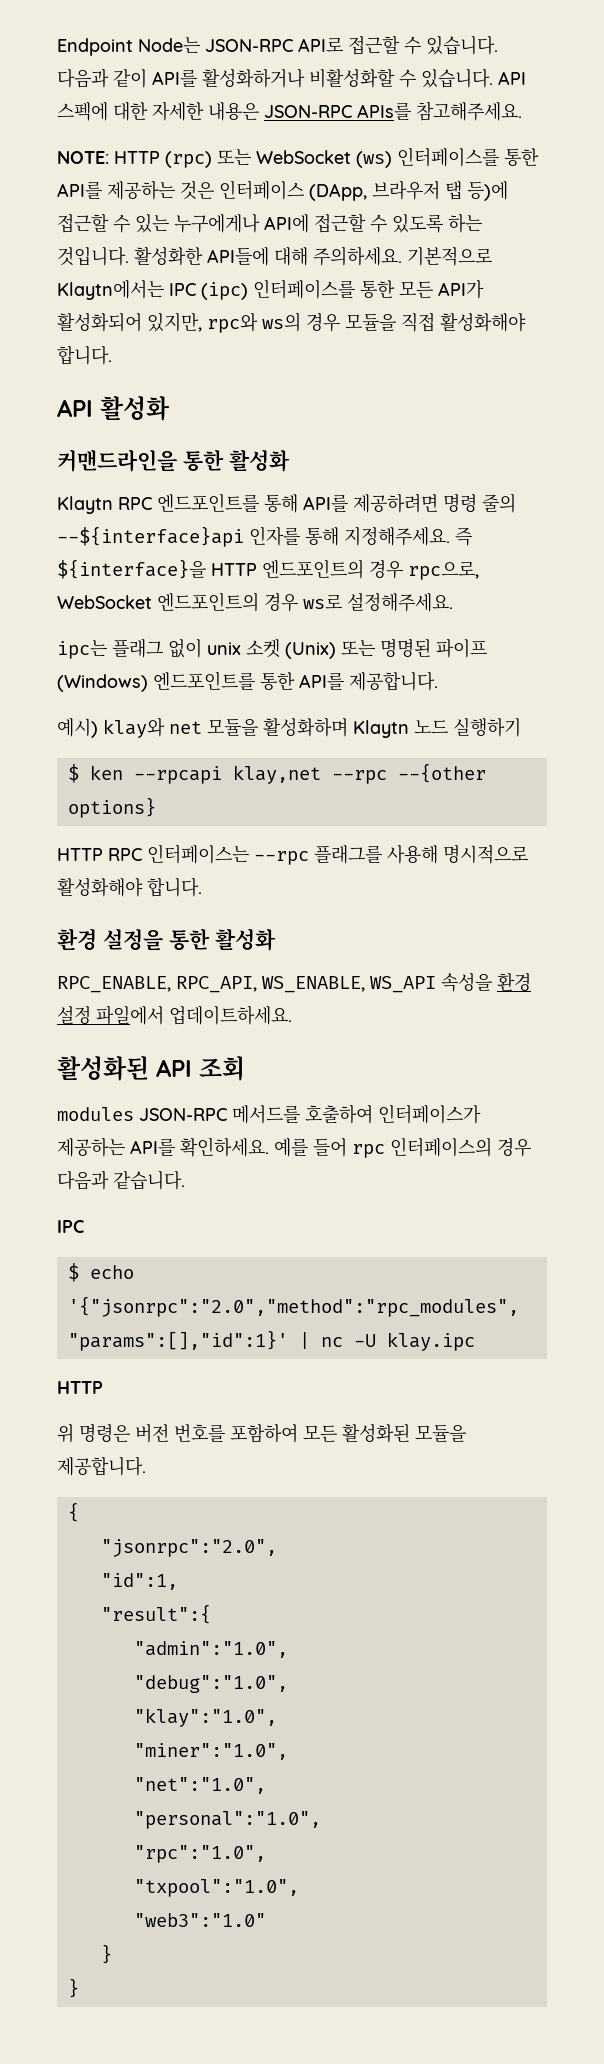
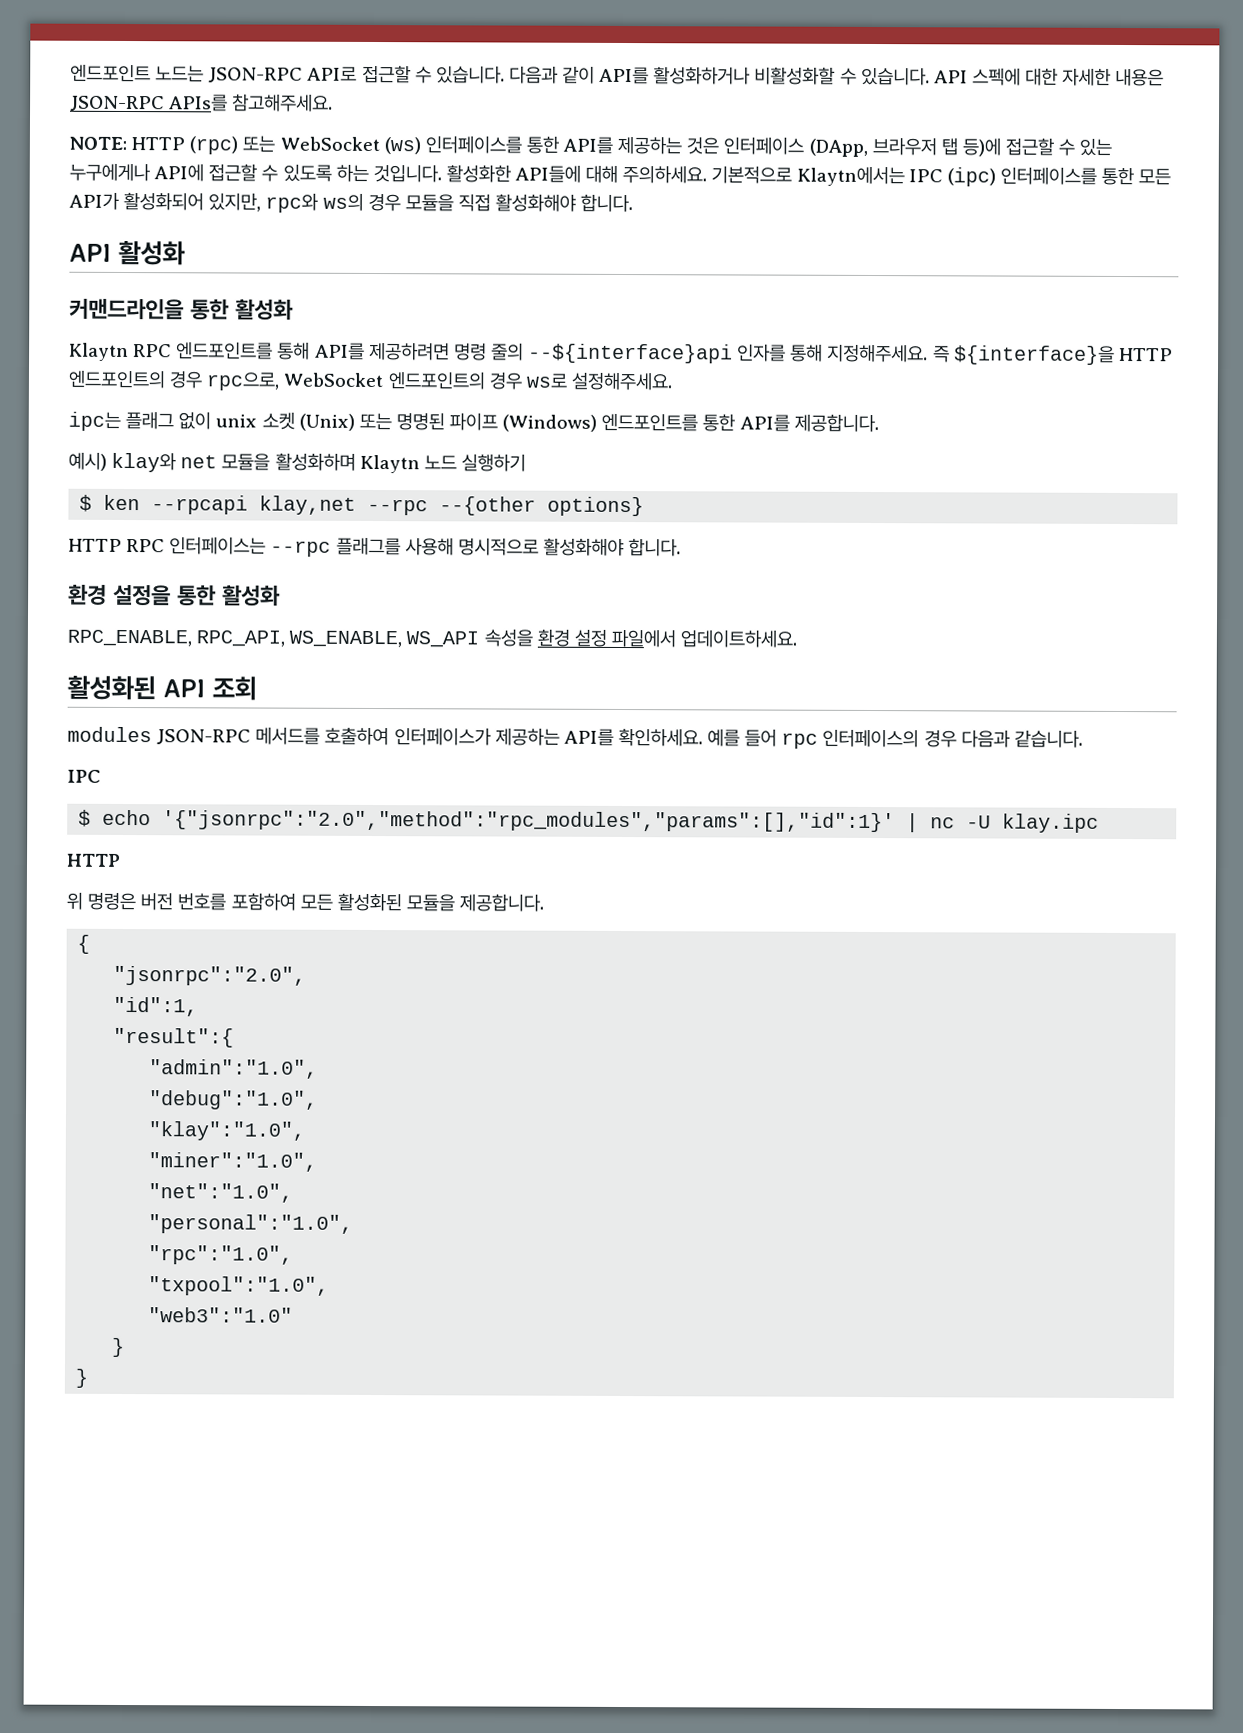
- Endpoint Node는 JSON-RPC API로 접근할 수 있습니다.
+ 엔드포인트 노드는 JSON-RPC API로 접근할 수 있습니다.

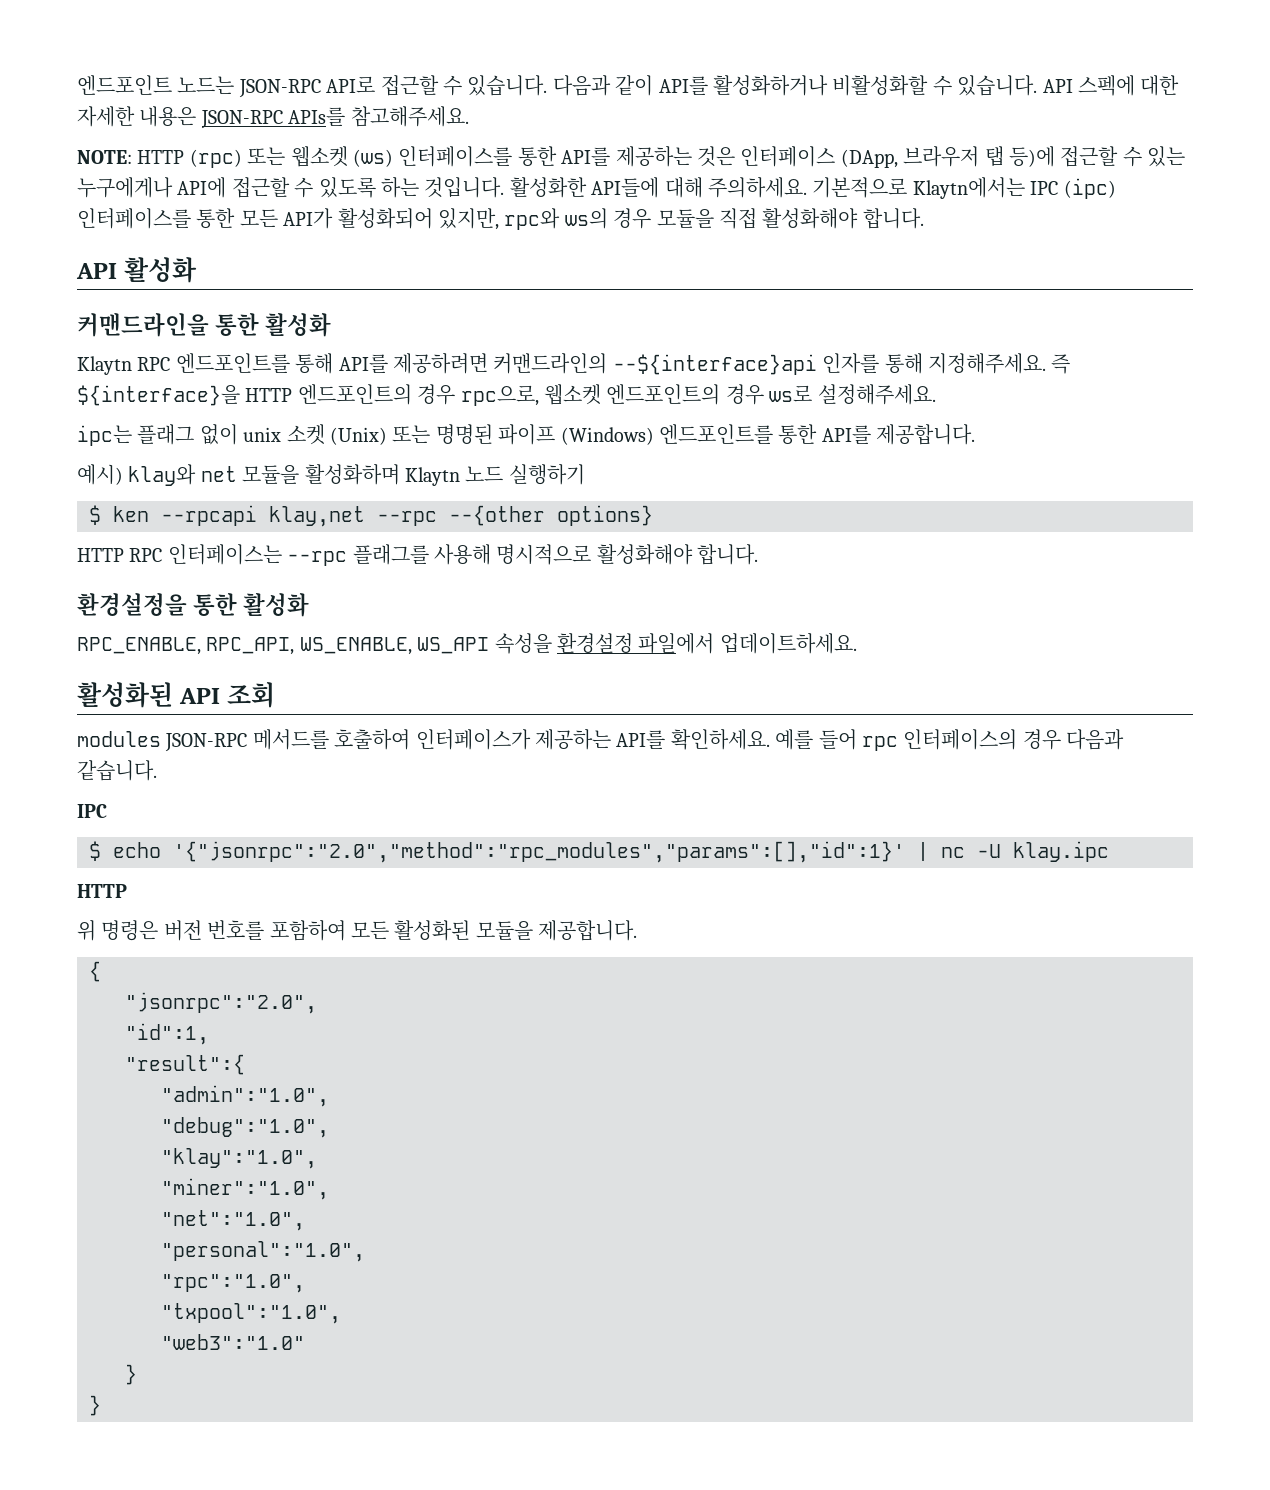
- NOTE: HTTP (rpc) 또는 WebSocket (ws) 인터페이스를 통한 API를 제공하는 것은 인터페이스 (DApp, 브라우저 탭 등)에 접근할 수 있는 누구에게나 API에 접근할 수 있도록 하는 것입니다.
+ NOTE: HTTP (rpc) 또는 웹소켓 (ws) 인터페이스를 통한 API를 제공하는 것은 인터페이스 (DApp, 브라우저 탭 등)에 접근할 수 있는 누구에게나 API에 접근할 수 있도록 하는 것입니다.
- Klaytn RPC 엔드포인트를 통해 API를 제공하려면 명령 줄의 --${interface}api 인자를 통해 지정해주세요.
+ Klaytn RPC 엔드포인트를 통해 API를 제공하려면 커맨드라인의 --${interface}api 인자를 통해 지정해주세요.
- 즉 ${interface}을 HTTP 엔드포인트의 경우 rpc으로, WebSocket 엔드포인트의 경우 ws로 설정해주세요.
+ 즉 ${interface}을 HTTP 엔드포인트의 경우 rpc으로, 웹소켓 엔드포인트의 경우 ws로 설정해주세요.
- 환경 설정을 통한 활성화
+ 환경설정을 통한 활성화
- RPC_ENABLE, RPC_API, WS_ENABLE, WS_API 속성을 환경 설정 파일에서 업데이트하세요.
+ RPC_ENABLE, RPC_API, WS_ENABLE, WS_API 속성을 환경설정 파일에서 업데이트하세요.

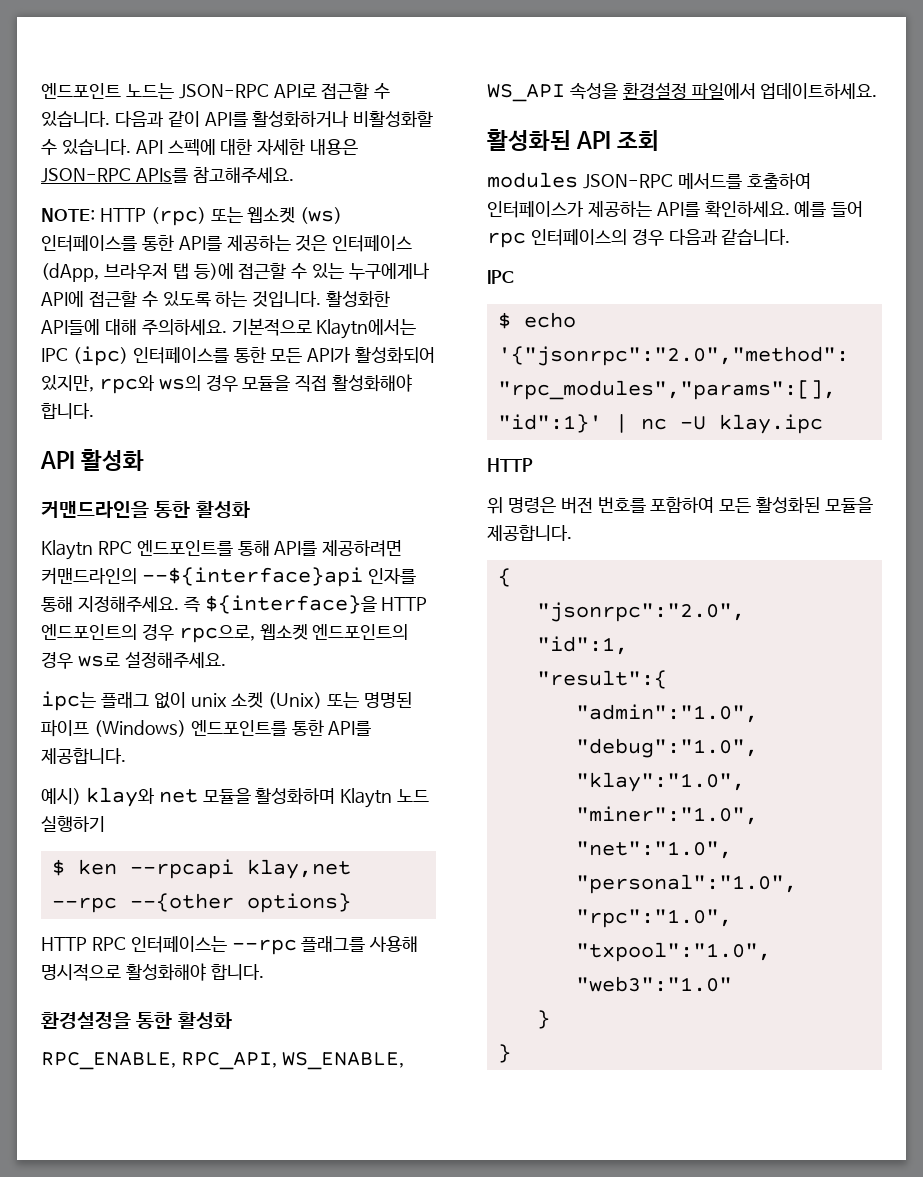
- NOTE: HTTP (rpc) 또는 웹소켓 (ws) 인터페이스를 통한 API를 제공하는 것은 인터페이스 (DApp, 브라우저 탭 등)에 접근할 수 있는 누구에게나 API에 접근할 수 있도록 하는 것입니다.
+ NOTE: HTTP (rpc) 또는 웹소켓 (ws) 인터페이스를 통한 API를 제공하는 것은 인터페이스 (dApp, 브라우저 탭 등)에 접근할 수 있는 누구에게나 API에 접근할 수 있도록 하는 것입니다.

